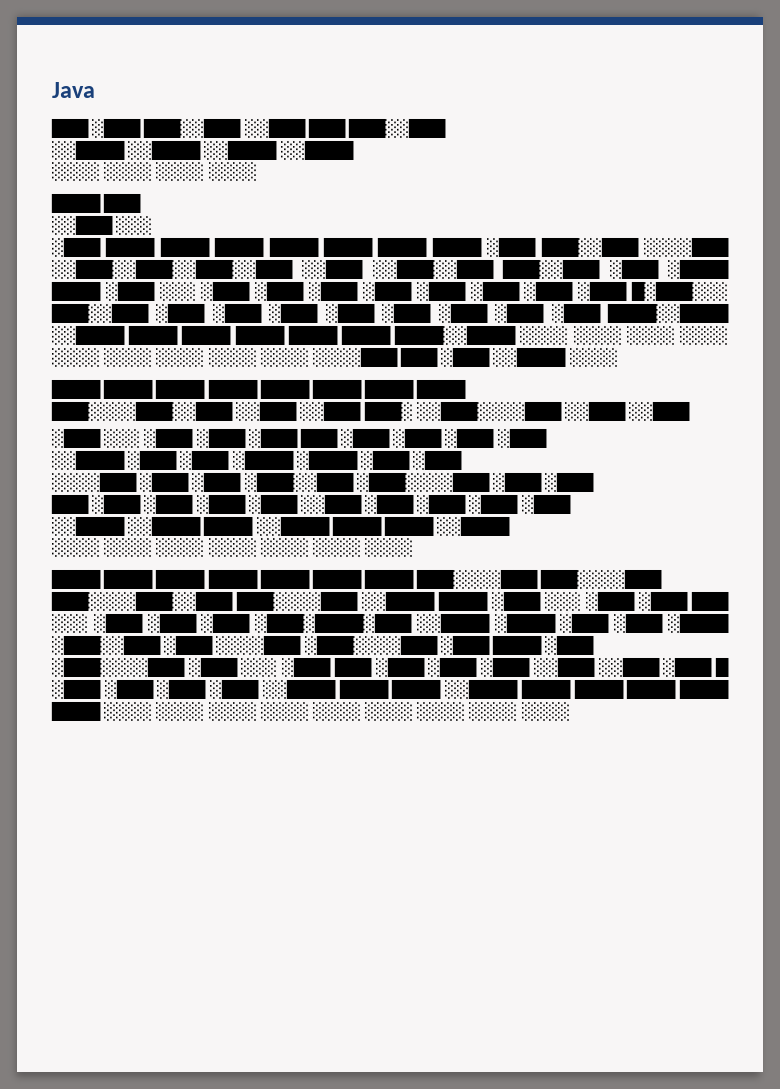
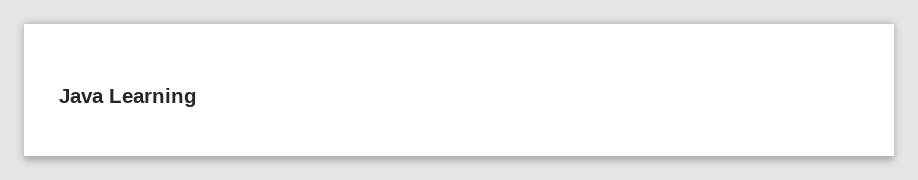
- Java
- ███ ░███ ███░░███ ░░███ ███ ███░░███
- ░░████ ░░████ ░░████ ░░████
- ░░░░ ░░░░ ░░░░ ░░░░
- ████ ███
- ░░███ ░░░
- ░███ ████ ████ ████ ████ ████ ████ ████ ░███ ███░░███ ░░░░███ ░░███░░███░░███░░███ ░░███ ░░███░░███ ███░░███ ░███ ░████ ████ ░███ ░░░ ░███ ░███ ░███ ░███ ░███ ░███ ░███ ░███ █░███░░░ ███░░███ ░███ ░███ ░███ ░███ ░███ ░███ ░███ ░███ ████░░████ ░░████ ████ ████ ████ ████ ████ ████░░████ ░░░░ ░░░░ ░░░░ ░░░░ ░░░░ ░░░░ ░░░░ ░░░░ ░░░░ ░░░░███ ███ ░███ ░░████ ░░░░
- ████ ████ ████ ████ ████ ████ ████ ████
- ███░░░░███░░███ ░░███ ░░███ ███░ ░░███░░░░███ ░░███ ░░███
- ░███ ░░░ ░███ ░███ ░███ ███ ░███ ░███ ░███ ░███
- ░░████ ░███ ░███ ░████ ░████ ░███ ░███
- ░░░░███ ░███ ░███ ░███░░███ ░███░░░░███ ░███ ░███
- ███ ░███ ░███ ░███ ░███ ░░███ ░███ ░███ ░███ ░███
- ░░████ ░░████ ████ ░░████ ████ ████ ░░████
- ░░░░ ░░░░ ░░░░ ░░░░ ░░░░ ░░░░ ░░░░
- ████ ████ ████ ████ ████ ████ ████ ███░░░░███ ███░░░░███ ███░░░░███░░███ ███░░░░███ ░░████ ████ ░███ ░░░ ░███ ░███ ███ ░░░ ░███ ░███ ░███ ░███░████░███ ░░████ ░████ ░███ ░███ ░████ ░███░░███ ░███ ░░░░███ ░███░░░░███ ░███ ████ ░███ ░███░░░░███ ░███ ░░░ ░███ ███ ░███ ░███ ░███ ░░███ ░░███ ░███ █ ░███ ░███ ░███ ░███ ░░████ ████ ████ ░░████ ████ ████ ████ ████ ████ ░░░░ ░░░░ ░░░░ ░░░░ ░░░░ ░░░░ ░░░░ ░░░░ ░░░░
+ Java Learning

